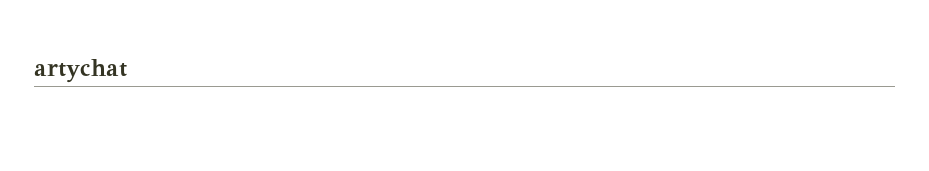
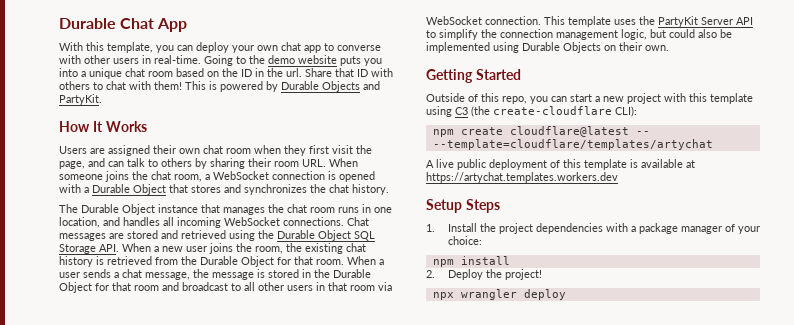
- artychat
+ Durable Chat App
+ With this template, you can deploy your own chat app to converse with other users in real-time. Going to the demo website puts you into a unique chat room based on the ID in the url. Share that ID with others to chat with them! This is powered by Durable Objects and PartyKit.
+ How It Works
+ Users are assigned their own chat room when they first visit the page, and can talk to others by sharing their room URL. When someone joins the chat room, a WebSocket connection is opened with a Durable Object that stores and synchronizes the chat history.
+ The Durable Object instance that manages the chat room runs in one location, and handles all incoming WebSocket connections. Chat messages are stored and retrieved using the Durable Object SQL Storage API. When a new user joins the room, the existing chat history is retrieved from the Durable Object for that room. When a user sends a chat message, the message is stored in the Durable Object for that room and broadcast to all other users in that room via WebSocket connection. This template uses the PartyKit Server API to simplify the connection management logic, but could also be implemented using Durable Objects on their own.
+ Getting Started
+ Outside of this repo, you can start a new project with this template using C3 (the create-cloudflare CLI):
+ npm create cloudflare@latest -- --template=cloudflare/templates/artychat
+ A live public deployment of this template is available at https://artychat.templates.workers.dev
+ Setup Steps
+ 1. Install the project dependencies with a package manager of your choice:
+ npm install
+ 2. Deploy the project!
+ npx wrangler deploy

